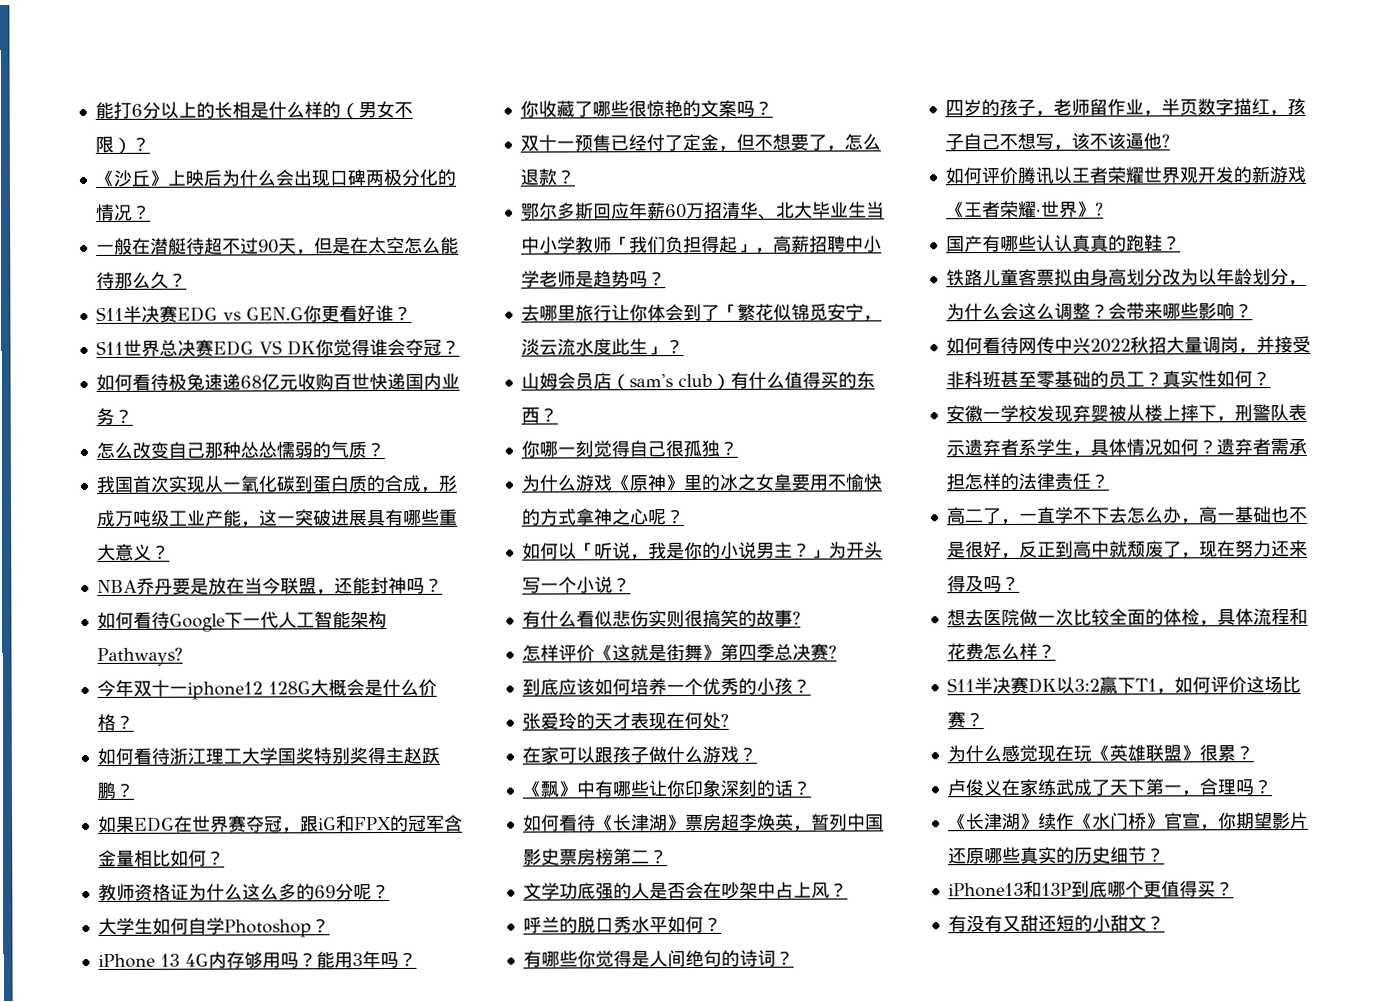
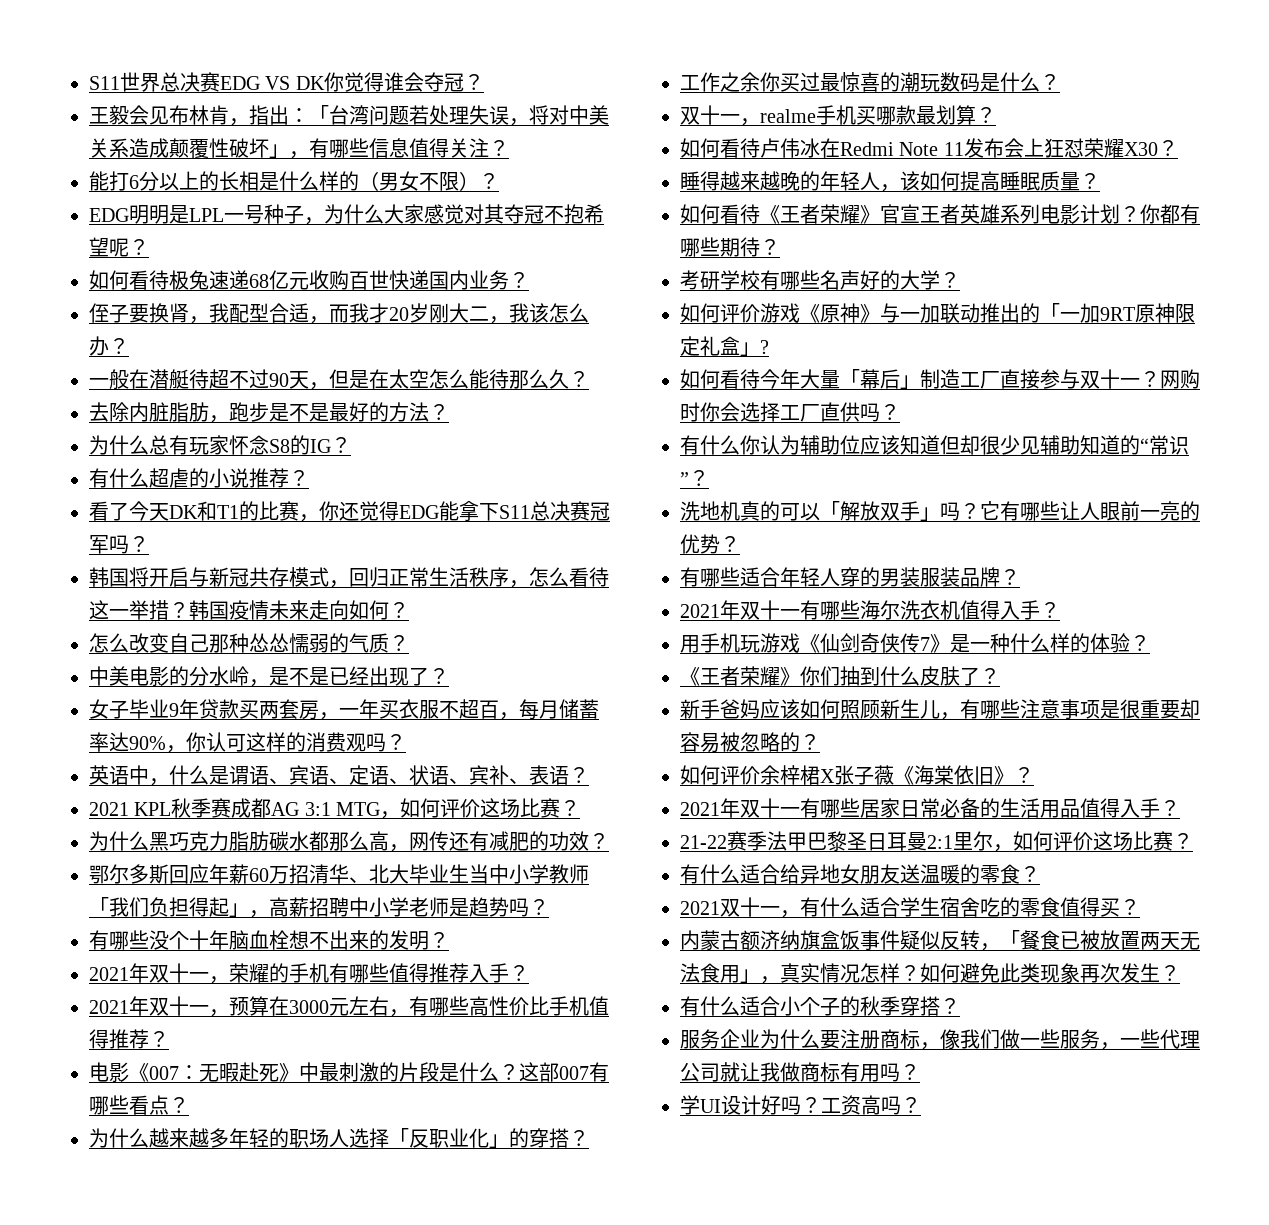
+ S11世界总决赛EDG VS DK你觉得谁会夺冠？
+ 王毅会见布林肯，指出：「台湾问题若处理失误，将对中美关系造成颠覆性破坏」，有哪些信息值得关注？
- 《沙丘》上映后为什么会出现口碑两极分化的情况？
+ EDG明明是LPL一号种子，为什么大家感觉对其夺冠不抱希望呢？
+ 如何看待极兔速递68亿元收购百世快递国内业务？
+ 侄子要换肾，我配型合适，而我才20岁刚大二，我该怎么办？
- S11半决赛EDG vs GEN.G你更看好谁？
- S11世界总决赛EDG VS DK你觉得谁会夺冠？
- 如何看待极兔速递68亿元收购百世快递国内业务？
+ 去除内脏脂肪，跑步是不是最好的方法？
+ 为什么总有玩家怀念S8的IG？
+ 有什么超虐的小说推荐？
+ 看了今天DK和T1的比赛，你还觉得EDG能拿下S11总决赛冠军吗？
+ 韩国将开启与新冠共存模式，回归正常生活秩序，怎么看待这一举措？韩国疫情未来走向如何？
- 我国首次实现从一氧化碳到蛋白质的合成，形成万吨级工业产能，这一突破进展具有哪些重大意义？
- NBA乔丹要是放在当今联盟，还能封神吗？
- 如何看待Google下一代人工智能架构Pathways?
- 今年双十一iphone12 128G大概会是什么价格？
- 如何看待浙江理工大学国奖特别奖得主赵跃鹏？
- 如果EDG在世界赛夺冠，跟iG和FPX的冠军含金量相比如何？
- 教师资格证为什么这么多的69分呢？
- 大学生如何自学Photoshop？
- iPhone 13 4G内存够用吗？能用3年吗？
- 你收藏了哪些很惊艳的文案吗？
- 双十一预售已经付了定金，但不想要了，怎么退款？
+ 中美电影的分水岭，是不是已经出现了？
+ 女子毕业9年贷款买两套房，一年买衣服不超百，每月储蓄率达90%，你认可这样的消费观吗？
+ 英语中，什么是谓语、宾语、定语、状语、宾补、表语？
+ 2021 KPL秋季赛成都AG 3:1 MTG，如何评价这场比赛？
+ 为什么黑巧克力脂肪碳水都那么高，网传还有减肥的功效？
- 去哪里旅行让你体会到了「繁花似锦觅安宁，淡云流水度此生」？
- 山姆会员店（sam's club）有什么值得买的东西？
- 你哪一刻觉得自己很孤独？
- 为什么游戏《原神》里的冰之女皇要用不愉快的方式拿神之心呢？
- 如何以「听说，我是你的小说男主？」为开头写一个小说？
- 有什么看似悲伤实则很搞笑的故事?
- 怎样评价《这就是街舞》第四季总决赛?
- 到底应该如何培养一个优秀的小孩？
- 张爱玲的天才表现在何处?
- 在家可以跟孩子做什么游戏？
- 《飘》中有哪些让你印象深刻的话？
- 如何看待《长津湖》票房超李焕英，暂列中国影史票房榜第二？
- 文学功底强的人是否会在吵架中占上风？
- 呼兰的脱口秀水平如何？
- 有哪些你觉得是人间绝句的诗词？
- 四岁的孩子，老师留作业，半页数字描红，孩子自己不想写，该不该逼他?
- 如何评价腾讯以王者荣耀世界观开发的新游戏《王者荣耀·世界》?
- 国产有哪些认认真真的跑鞋？
- 铁路儿童客票拟由身高划分改为以年龄划分，为什么会这么调整？会带来哪些影响？
- 如何看待网传中兴2022秋招大量调岗，并接受非科班甚至零基础的员工？真实性如何？
- 安徽一学校发现弃婴被从楼上摔下，刑警队表示遗弃者系学生，具体情况如何？遗弃者需承担怎样的法律责任？
- 高二了，一直学不下去怎么办，高一基础也不是很好，反正到高中就颓废了，现在努力还来得及吗？
- 想去医院做一次比较全面的体检，具体流程和花费怎么样？
- S11半决赛DK以3:2赢下T1，如何评价这场比赛？
- 为什么感觉现在玩《英雄联盟》很累？
- 卢俊义在家练武成了天下第一，合理吗？
- 《长津湖》续作《水门桥》官宣，你期望影片还原哪些真实的历史细节？
- iPhone13和13P到底哪个更值得买？
- 有没有又甜还短的小甜文？
+ 有哪些没个十年脑血栓想不出来的发明？
+ 2021年双十一，荣耀的手机有哪些值得推荐入手？
+ 2021年双十一，预算在3000元左右，有哪些高性价比手机值得推荐？
+ 电影《007：无暇赴死》中最刺激的片段是什么？这部007有哪些看点？
+ 为什么越来越多年轻的职场人选择「反职业化」的穿搭？
+ 工作之余你买过最惊喜的潮玩数码是什么？
+ 双十一，realme手机买哪款最划算？
+ 如何看待卢伟冰在Redmi Note 11发布会上狂怼荣耀X30？
+ 睡得越来越晚的年轻人，该如何提高睡眠质量？
+ 如何看待《王者荣耀》官宣王者英雄系列电影计划？你都有哪些期待？
+ 考研学校有哪些名声好的大学？
+ 如何评价游戏《原神》与一加联动推出的「一加9RT原神限定礼盒」?
+ 如何看待今年大量「幕后」制造工厂直接参与双十一？网购时你会选择工厂直供吗？
+ 有什么你认为辅助位应该知道但却很少见辅助知道的“常识”？
+ 洗地机真的可以「解放双手」吗？它有哪些让人眼前一亮的优势？
+ 有哪些适合年轻人穿的男装服装品牌？
+ 2021年双十一有哪些海尔洗衣机值得入手？
+ 用手机玩游戏《仙剑奇侠传7》是一种什么样的体验？
+ 《王者荣耀》你们抽到什么皮肤了？
+ 新手爸妈应该如何照顾新生儿，有哪些注意事项是很重要却容易被忽略的？
+ 如何评价余梓桾X张子薇《海棠依旧》？
+ 2021年双十一有哪些居家日常必备的生活用品值得入手？
+ 21-22赛季法甲巴黎圣日耳曼2:1里尔，如何评价这场比赛？
+ 有什么适合给异地女朋友送温暖的零食？
+ 2021双十一，有什么适合学生宿舍吃的零食值得买？
+ 内蒙古额济纳旗盒饭事件疑似反转，「餐食已被放置两天无法食用」，真实情况怎样？如何避免此类现象再次发生？
+ 有什么适合小个子的秋季穿搭？
+ 服务企业为什么要注册商标，像我们做一些服务，一些代理公司就让我做商标有用吗？
+ 学UI设计好吗？工资高吗？

